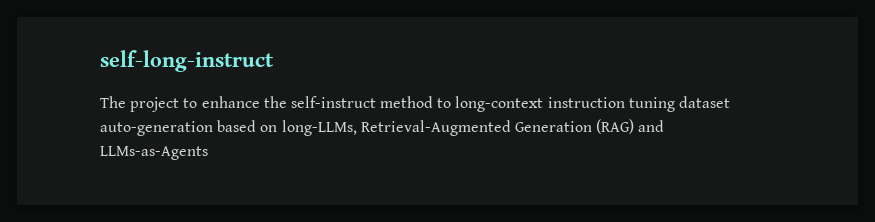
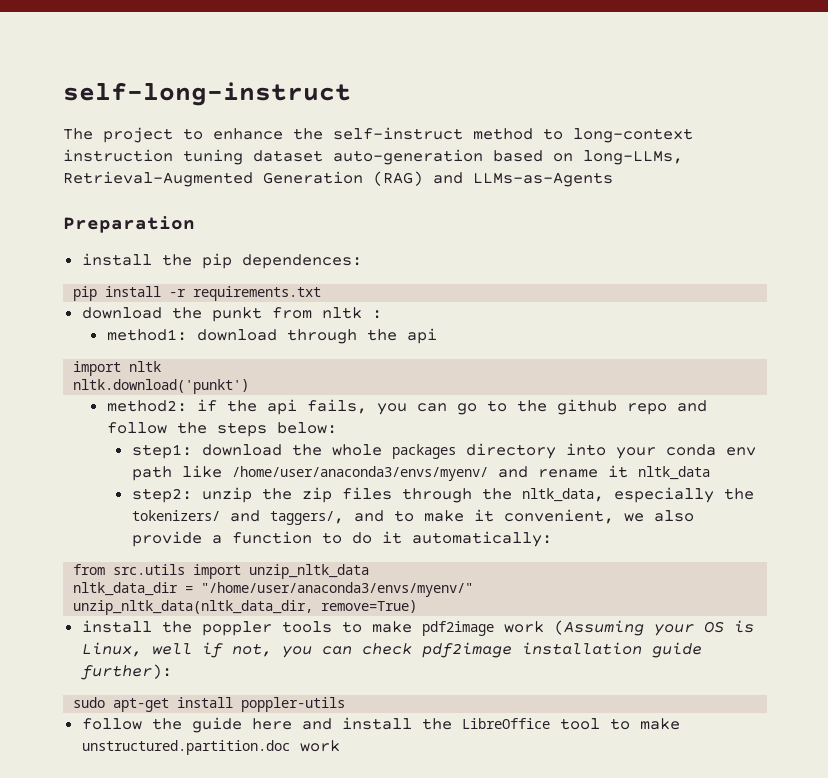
+ Preparation
+ install the pip dependences:
+ pip install -r requirements.txt
+ download the punkt from nltk :
+ method1: download through the api
+ import nltk
+ nltk.download('punkt')
+ method2: if the api fails, you can go to the github repo and follow the steps below:
+ step1: download the whole packages directory into your conda env path like /home/user/anaconda3/envs/myenv/ and rename it nltk_data
+ step2: unzip the zip files through the nltk_data, especially the tokenizers/ and taggers/, and to make it convenient, we also provide a function to do it automatically:
+ from src.utils import unzip_nltk_data
+ nltk_data_dir = "/home/user/anaconda3/envs/myenv/"
+ unzip_nltk_data(nltk_data_dir, remove=True)
+ install the poppler tools to make pdf2image work (Assuming your OS is Linux, well if not, you can check pdf2image installation guide further):
+ sudo apt-get install poppler-utils
+ follow the guide here and install the LibreOffice tool to make unstructured.partition.doc work

